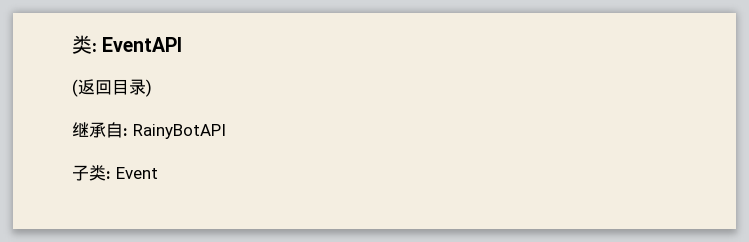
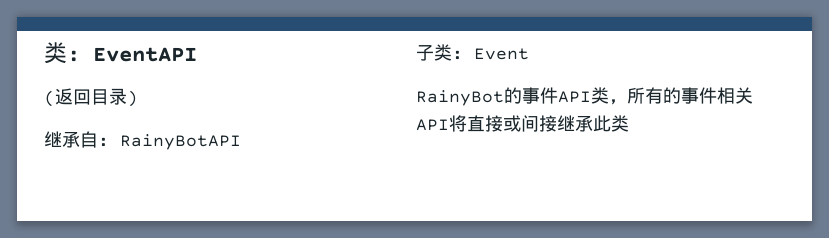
+ RainyBot的事件API类，所有的事件相关API将直接或间接继承此类

